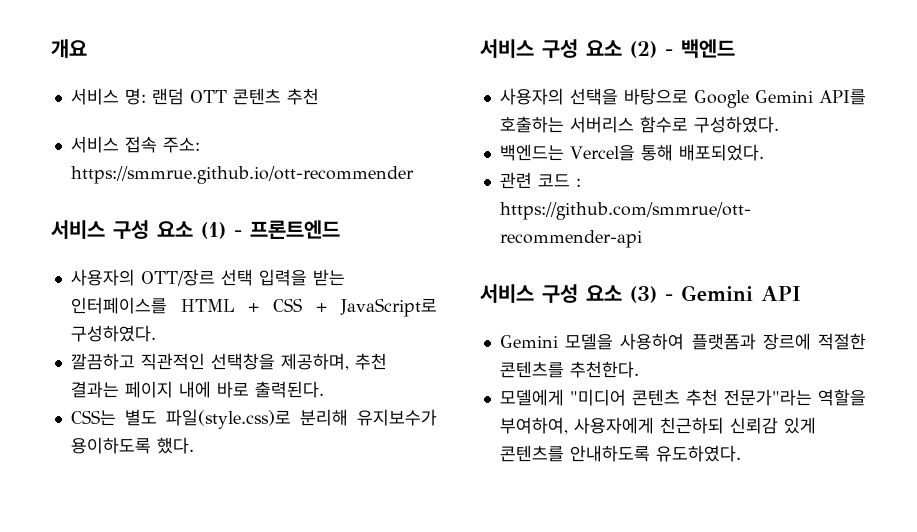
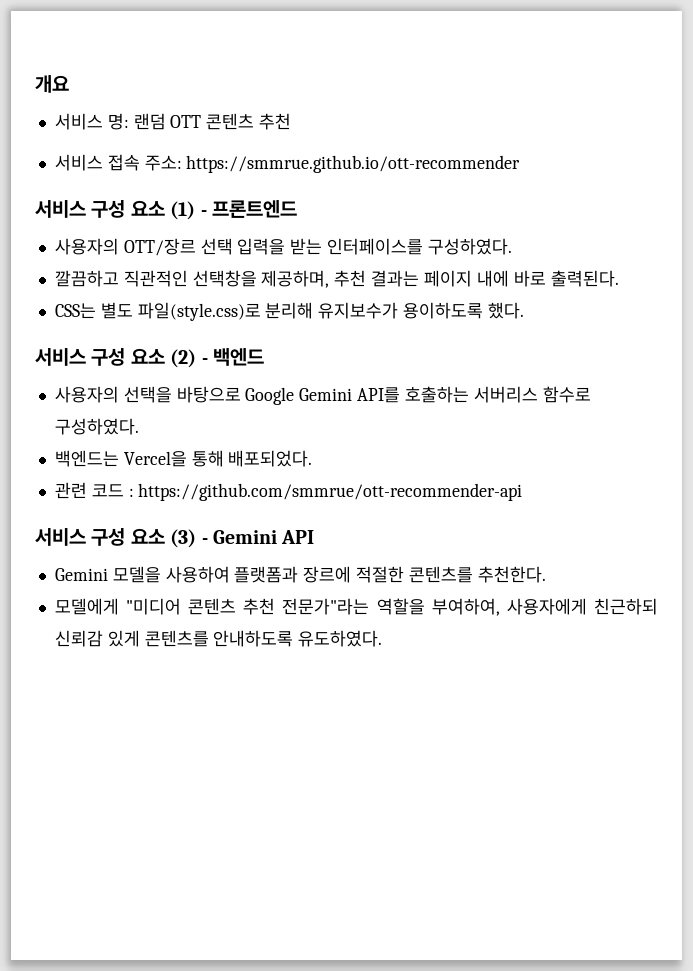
- 사용자의 OTT/장르 선택 입력을 받는 인터페이스를 HTML + CSS + JavaScript로 구성하였다.
+ 사용자의 OTT/장르 선택 입력을 받는 인터페이스를 구성하였다.

